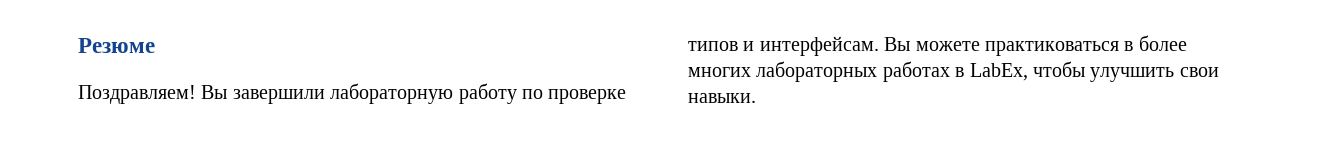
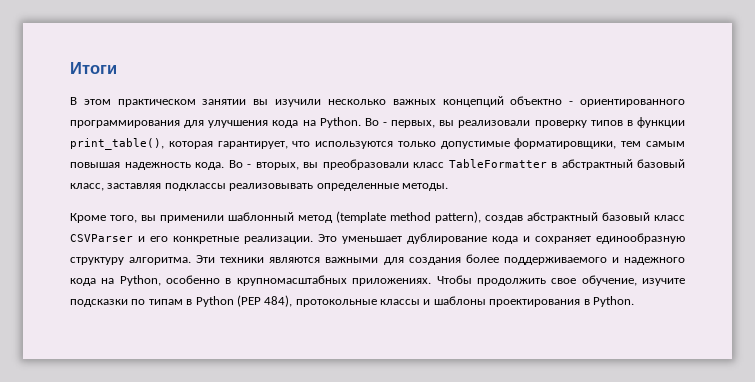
- Резюме
- Поздравляем! Вы завершили лабораторную работу по проверке типов и интерфейсам. Вы можете практиковаться в более многих лабораторных работах в LabEx, чтобы улучшить свои навыки.
+ Итоги
+ В этом практическом занятии вы изучили несколько важных концепций объектно - ориентированного программирования для улучшения кода на Python. Во - первых, вы реализовали проверку типов в функции print_table(), которая гарантирует, что используются только допустимые форматировщики, тем самым повышая надежность кода. Во - вторых, вы преобразовали класс TableFormatter в абстрактный базовый класс, заставляя подклассы реализовывать определенные методы.
+ Кроме того, вы применили шаблонный метод (template method pattern), создав абстрактный базовый класс CSVParser и его конкретные реализации. Это уменьшает дублирование кода и сохраняет единообразную структуру алгоритма. Эти техники являются важными для создания более поддерживаемого и надежного кода на Python, особенно в крупномасштабных приложениях. Чтобы продолжить свое обучение, изучите подсказки по типам в Python (PEP 484), протокольные классы и шаблоны проектирования в Python.

